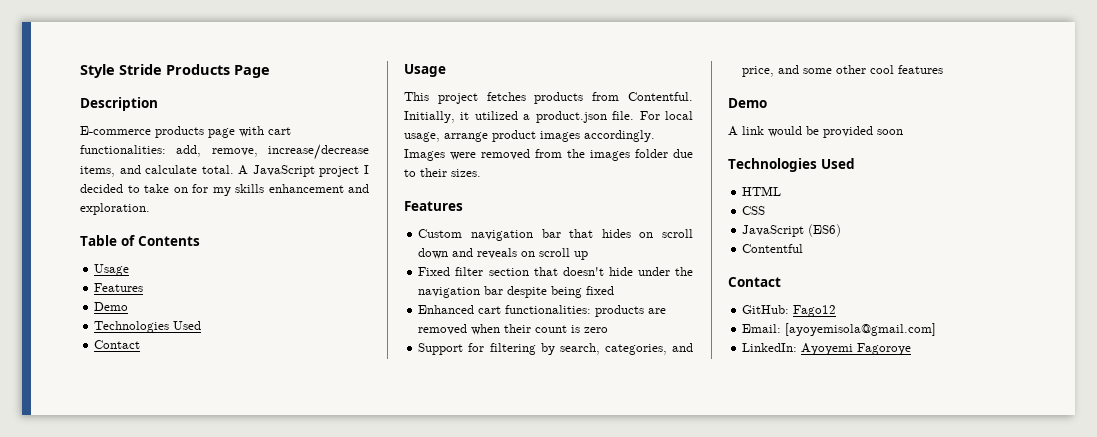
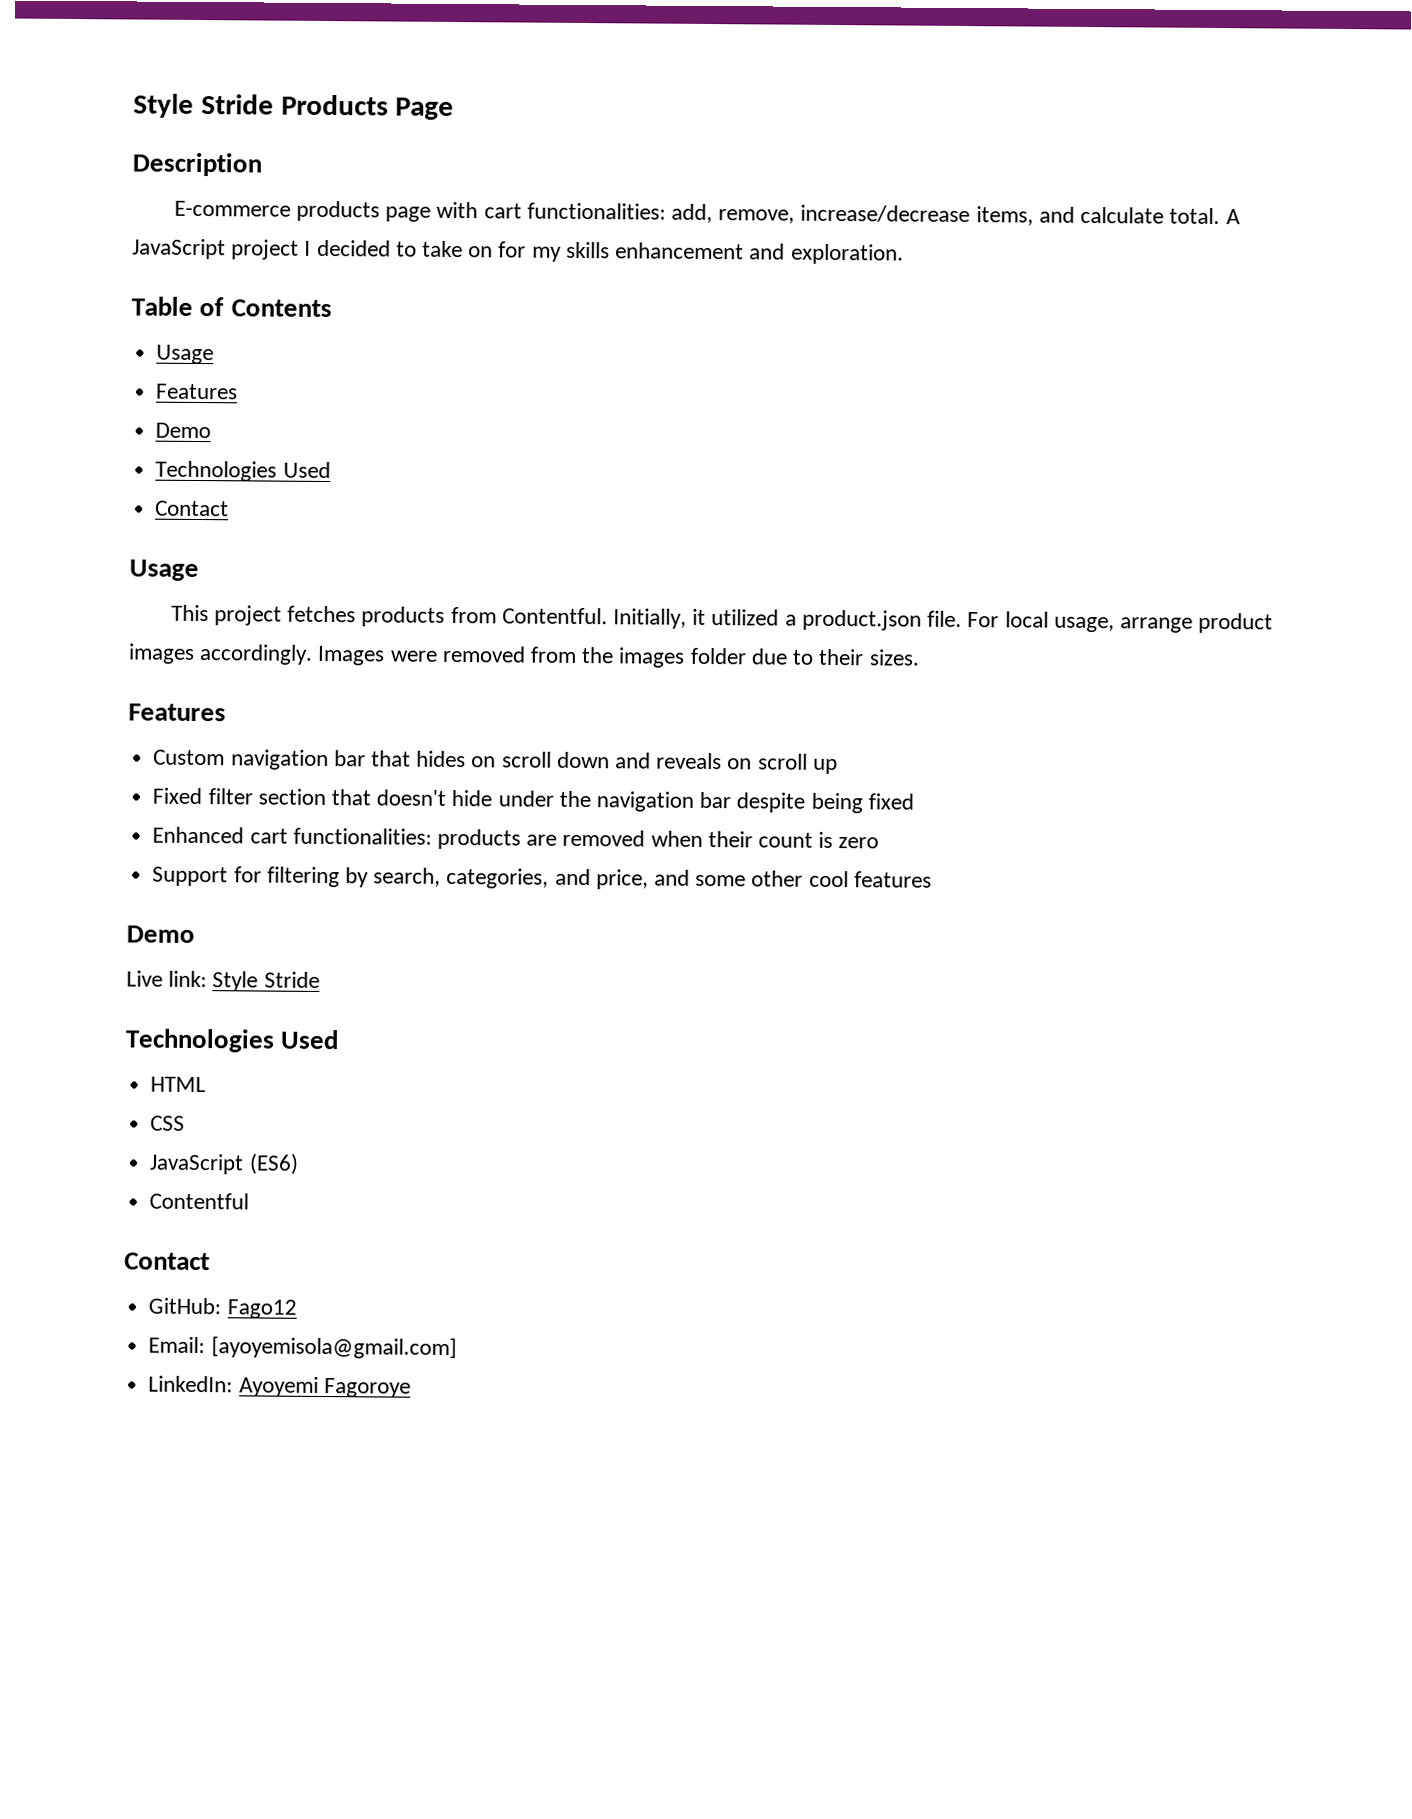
- A link would be provided soon
+ Live link: Style Stride

